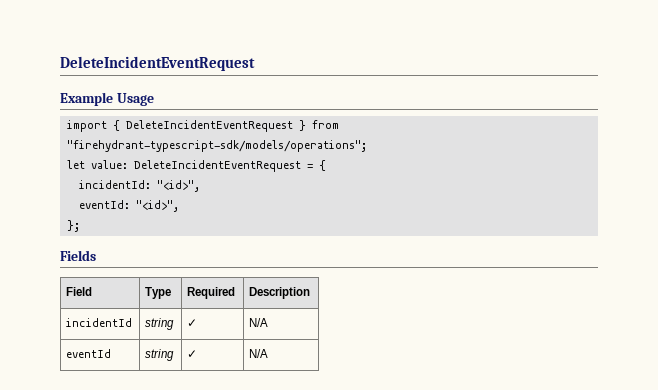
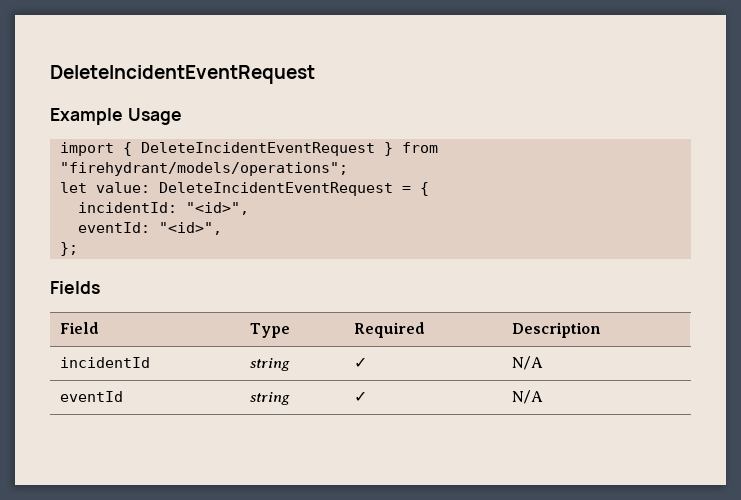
- import { DeleteIncidentEventRequest } from "firehydrant-typescript-sdk/models/operations";
+ import { DeleteIncidentEventRequest } from "firehydrant/models/operations";

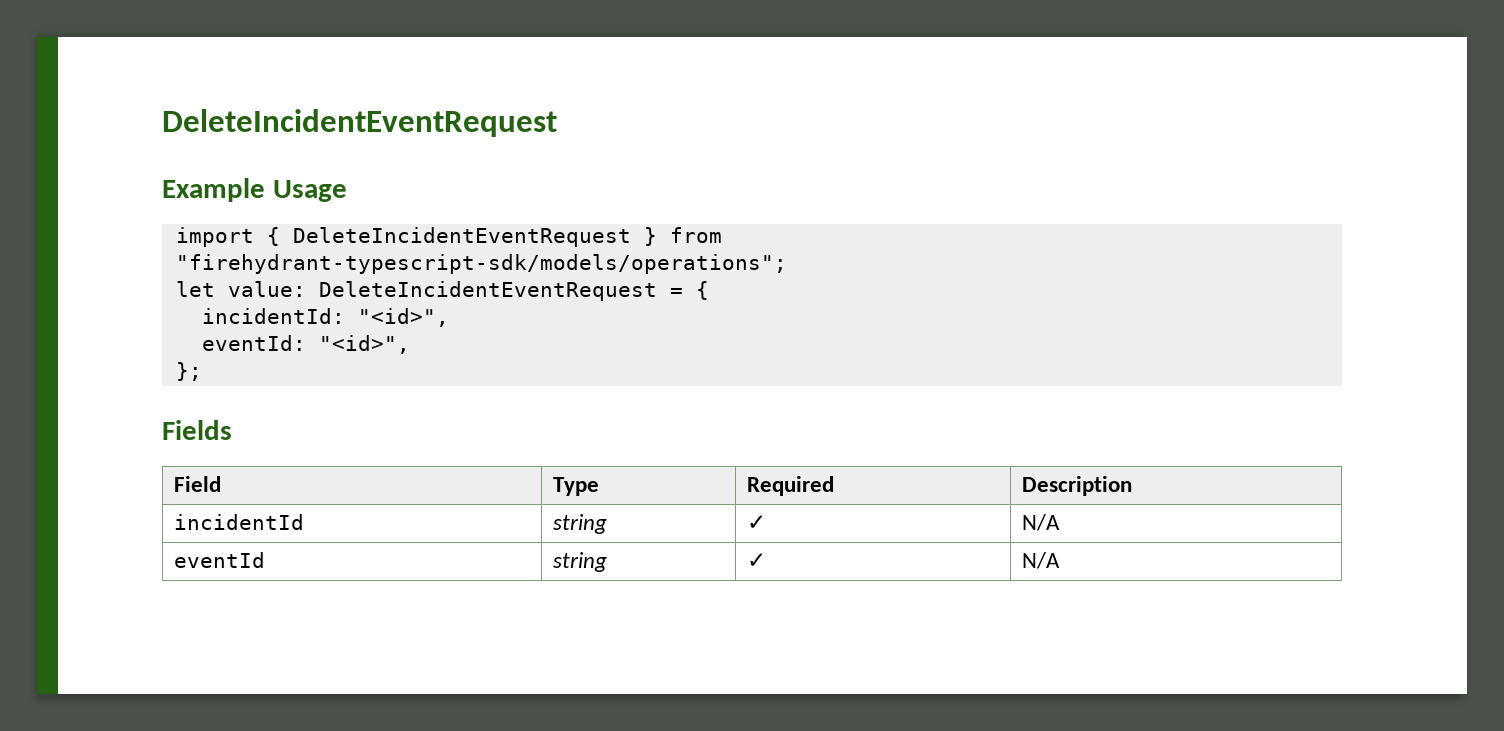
- import { DeleteIncidentEventRequest } from "firehydrant/models/operations";
+ import { DeleteIncidentEventRequest } from "firehydrant-typescript-sdk/models/operations";

